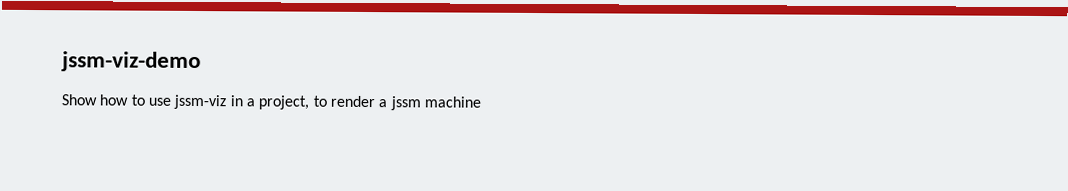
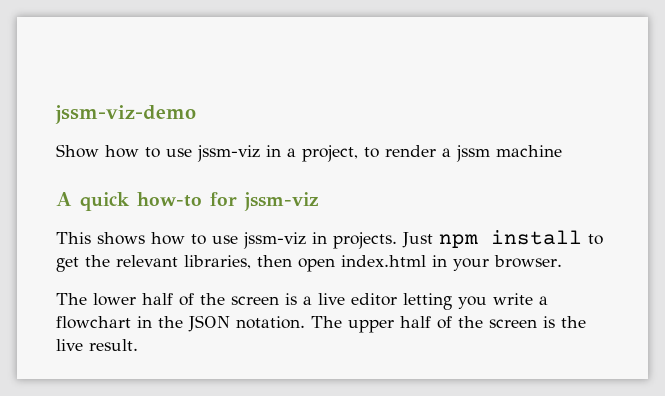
+ A quick how-to for jssm-viz
+ This shows how to use jssm-viz in projects. Just npm install to get the relevant libraries, then open index.html in your browser.
+ The lower half of the screen is a live editor letting you write a flowchart in the JSON notation. The upper half of the screen is the live result.

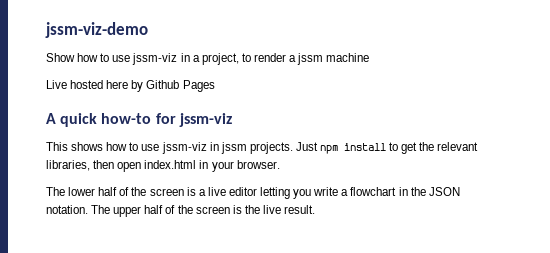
+ Live hosted here by Github Pages
- This shows how to use jssm-viz in projects.
+ This shows how to use jssm-viz in jssm projects.

